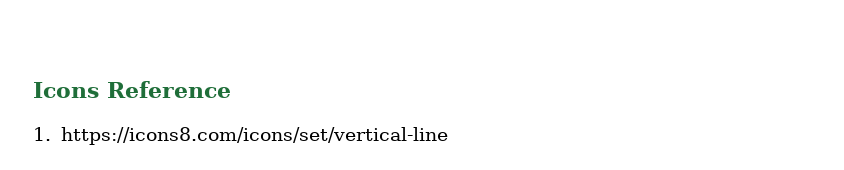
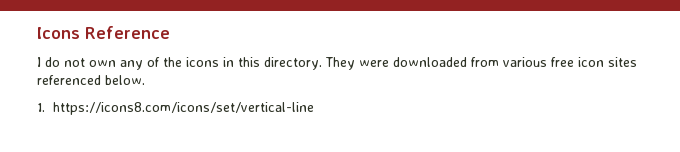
+ I do not own any of the icons in this directory. They were downloaded from various free icon sites referenced below.

